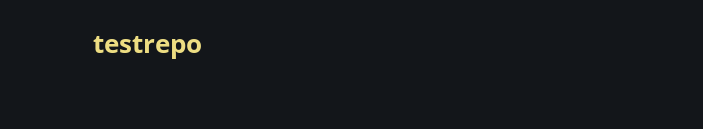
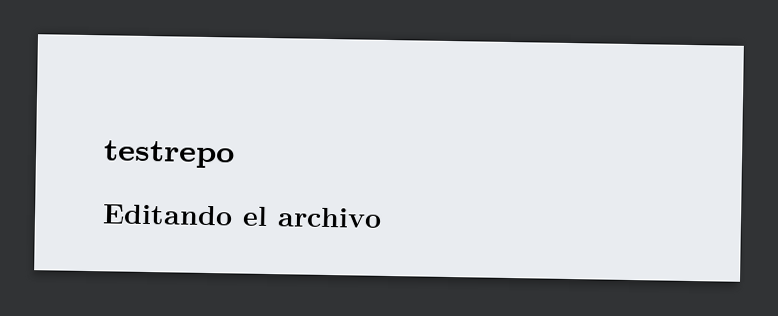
+ Editando el archivo

